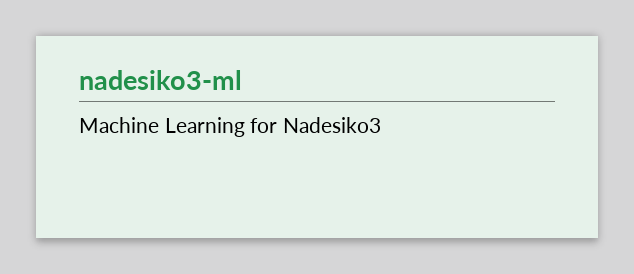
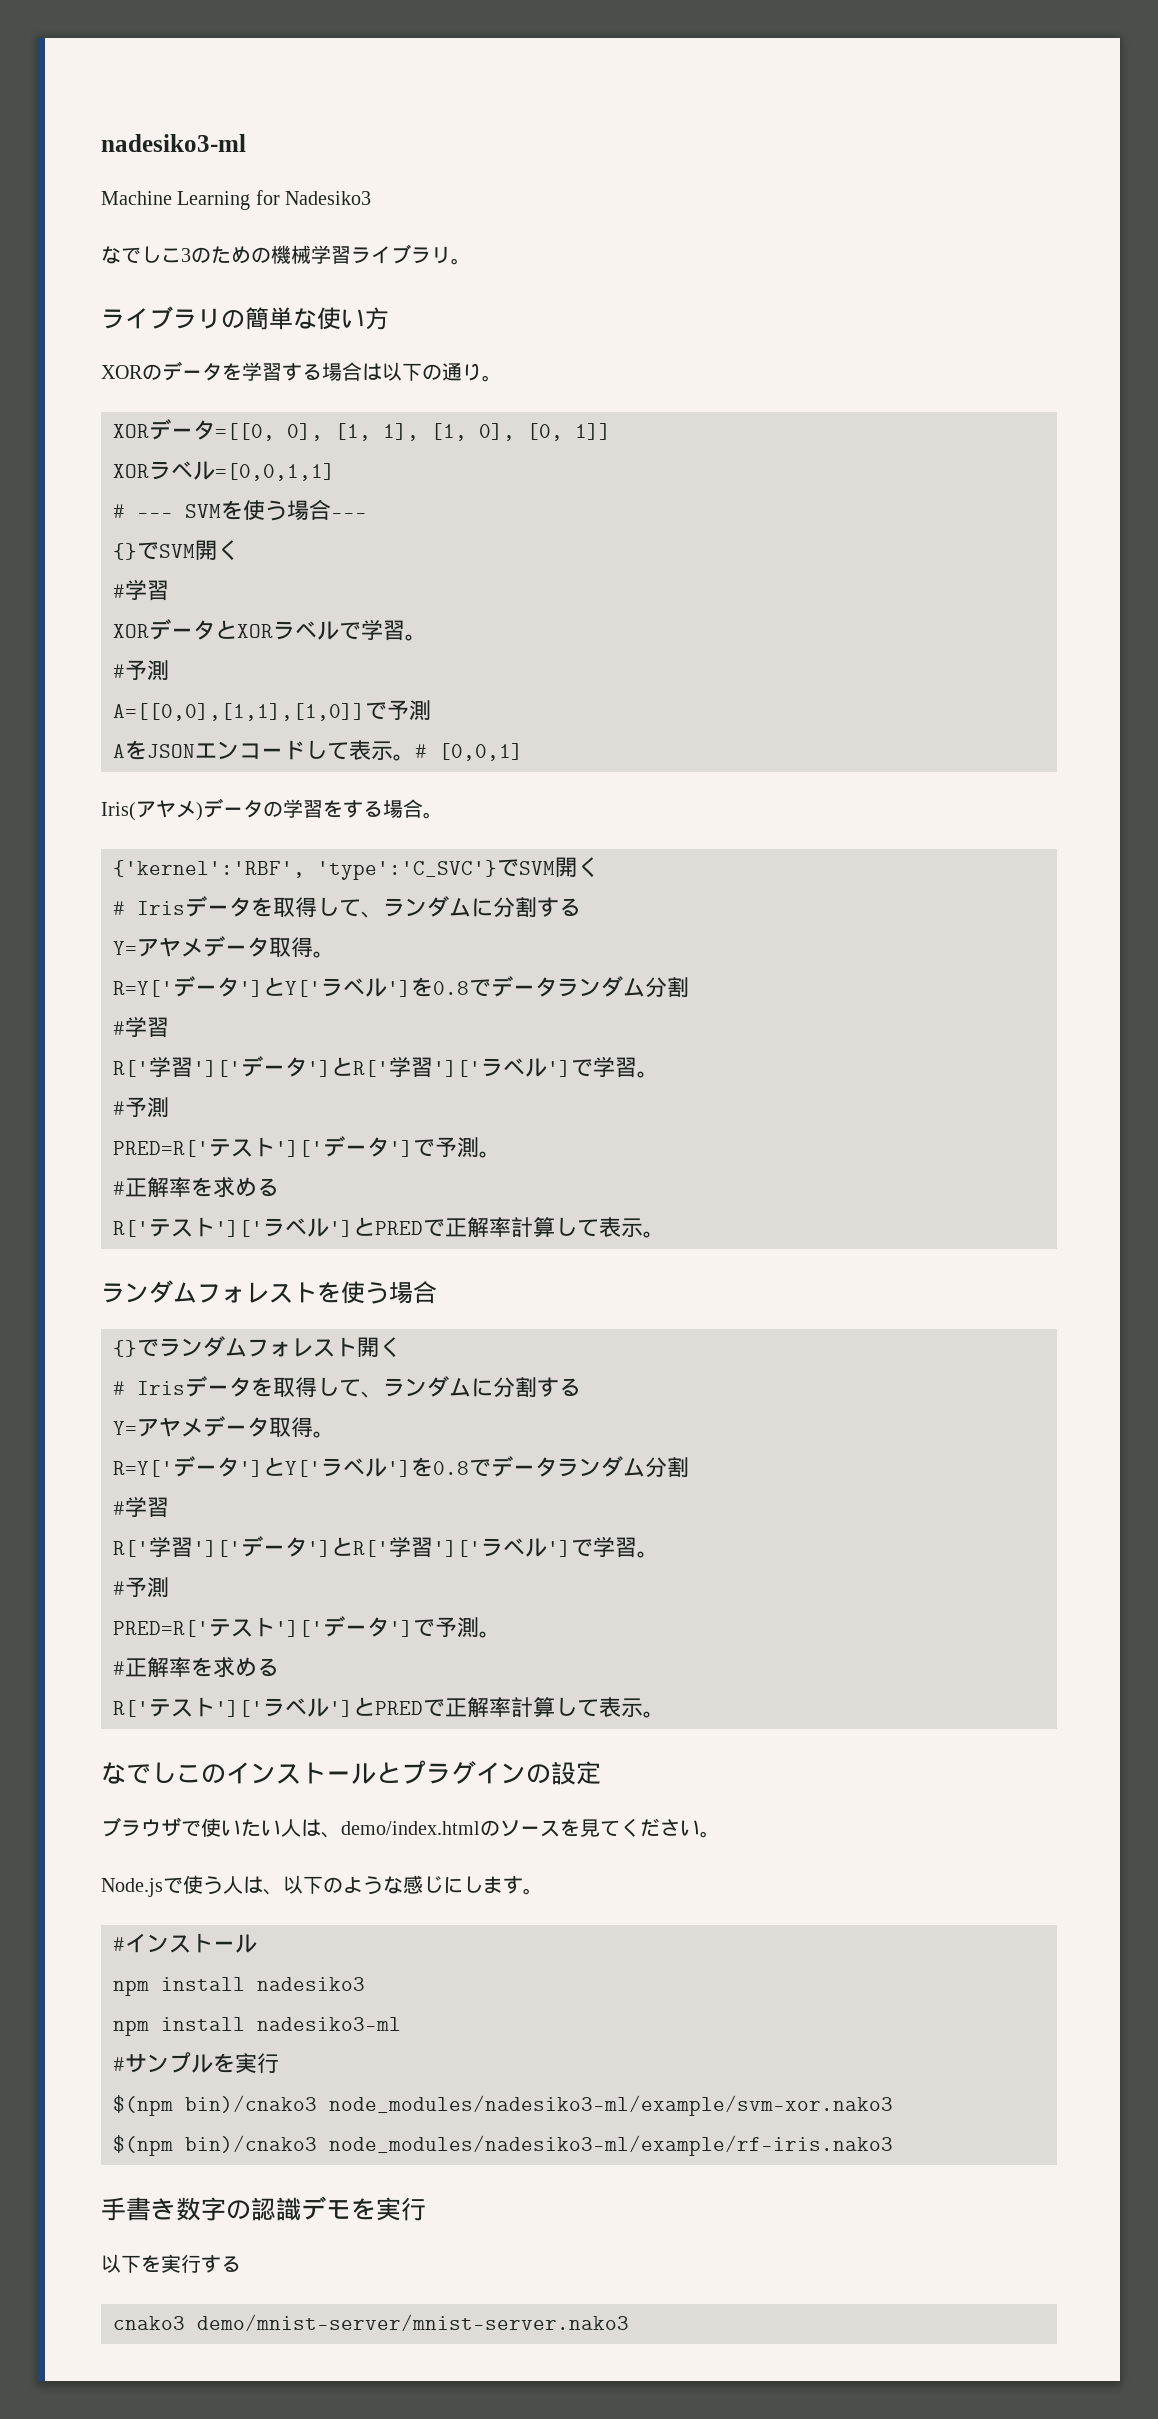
+ なでしこ3のための機械学習ライブラリ。
+ ライブラリの簡単な使い方
+ XORのデータを学習する場合は以下の通り。
+ XORデータ=[[0, 0], [1, 1], [1, 0], [0, 1]]
+ XORラベル=[0,0,1,1]
+ # --- SVMを使う場合---
+ {}でSVM開く
+ #学習
+ XORデータとXORラベルで学習。
+ #予測
+ A=[[0,0],[1,1],[1,0]]で予測
+ AをJSONエンコードして表示。# [0,0,1]
+ Iris(アヤメ)データの学習をする場合。
+ {'kernel':'RBF', 'type':'C_SVC'}でSVM開く
+ # Irisデータを取得して、ランダムに分割する
+ Y=アヤメデータ取得。
+ R=Y['データ']とY['ラベル']を0.8でデータランダム分割
+ #学習
+ R['学習']['データ']とR['学習']['ラベル']で学習。
+ #予測
+ PRED=R['テスト']['データ']で予測。
+ #正解率を求める
+ R['テスト']['ラベル']とPREDで正解率計算して表示。
+ ランダムフォレストを使う場合
+ {}でランダムフォレスト開く
+ # Irisデータを取得して、ランダムに分割する
+ Y=アヤメデータ取得。
+ R=Y['データ']とY['ラベル']を0.8でデータランダム分割
+ #学習
+ R['学習']['データ']とR['学習']['ラベル']で学習。
+ #予測
+ PRED=R['テスト']['データ']で予測。
+ #正解率を求める
+ R['テスト']['ラベル']とPREDで正解率計算して表示。
+ なでしこのインストールとプラグインの設定
+ ブラウザで使いたい人は、demo/index.htmlのソースを見てください。
+ Node.jsで使う人は、以下のような感じにします。
+ #インストール
+ npm install nadesiko3
+ npm install nadesiko3-ml
+ #サンプルを実行
+ $(npm bin)/cnako3 node_modules/nadesiko3-ml/example/svm-xor.nako3
+ $(npm bin)/cnako3 node_modules/nadesiko3-ml/example/rf-iris.nako3
+ 手書き数字の認識デモを実行
+ 以下を実行する
+ cnako3 demo/mnist-server/mnist-server.nako3

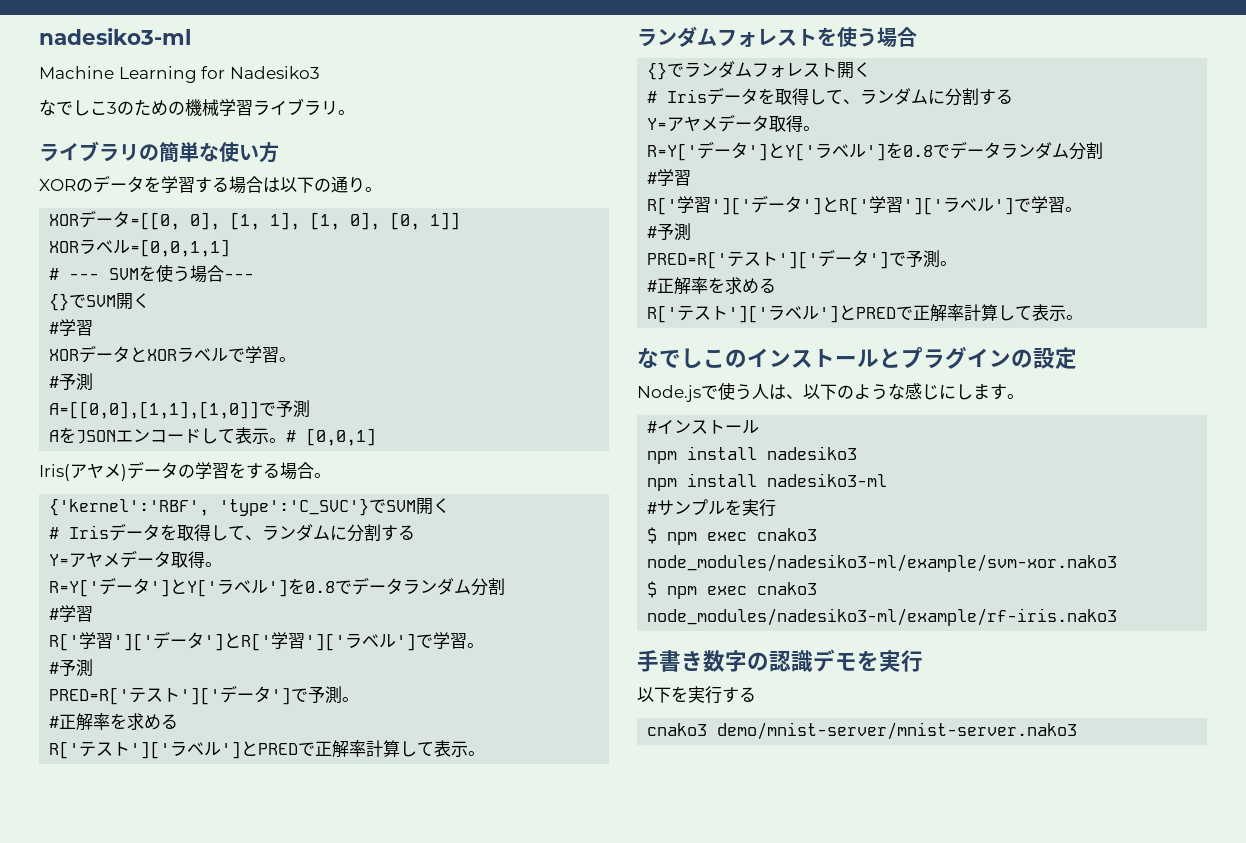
- ブラウザで使いたい人は、demo/index.htmlのソースを見てください。
- $(npm bin)/cnako3 node_modules/nadesiko3-ml/example/svm-xor.nako3
- $(npm bin)/cnako3 node_modules/nadesiko3-ml/example/rf-iris.nako3
+ $ npm exec cnako3 node_modules/nadesiko3-ml/example/svm-xor.nako3
+ $ npm exec cnako3 node_modules/nadesiko3-ml/example/rf-iris.nako3

